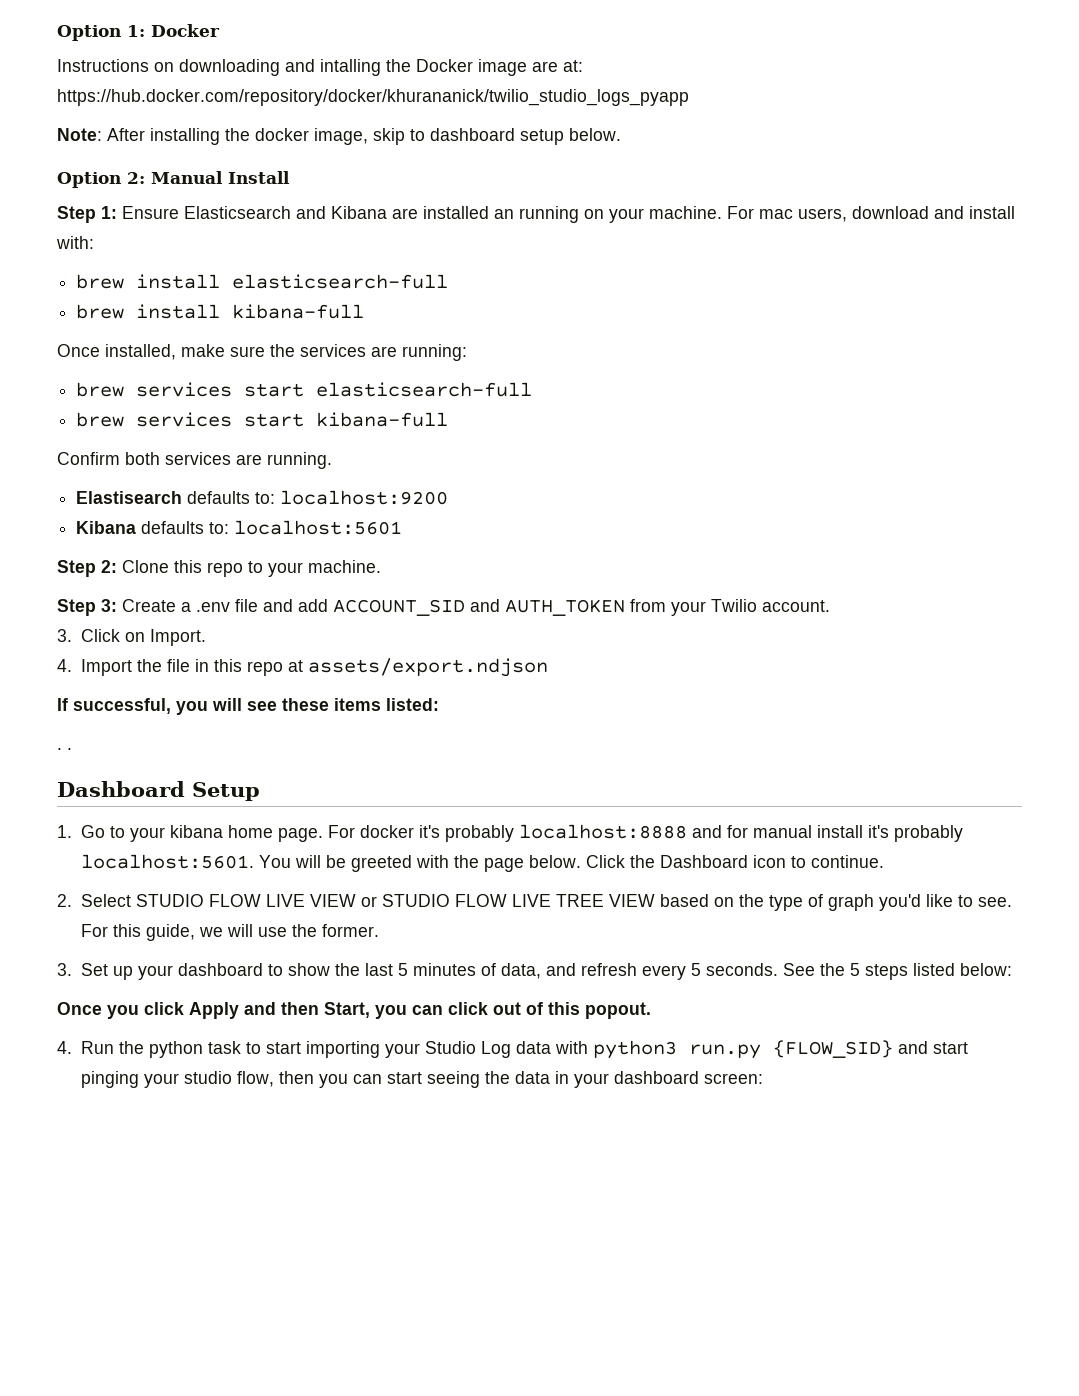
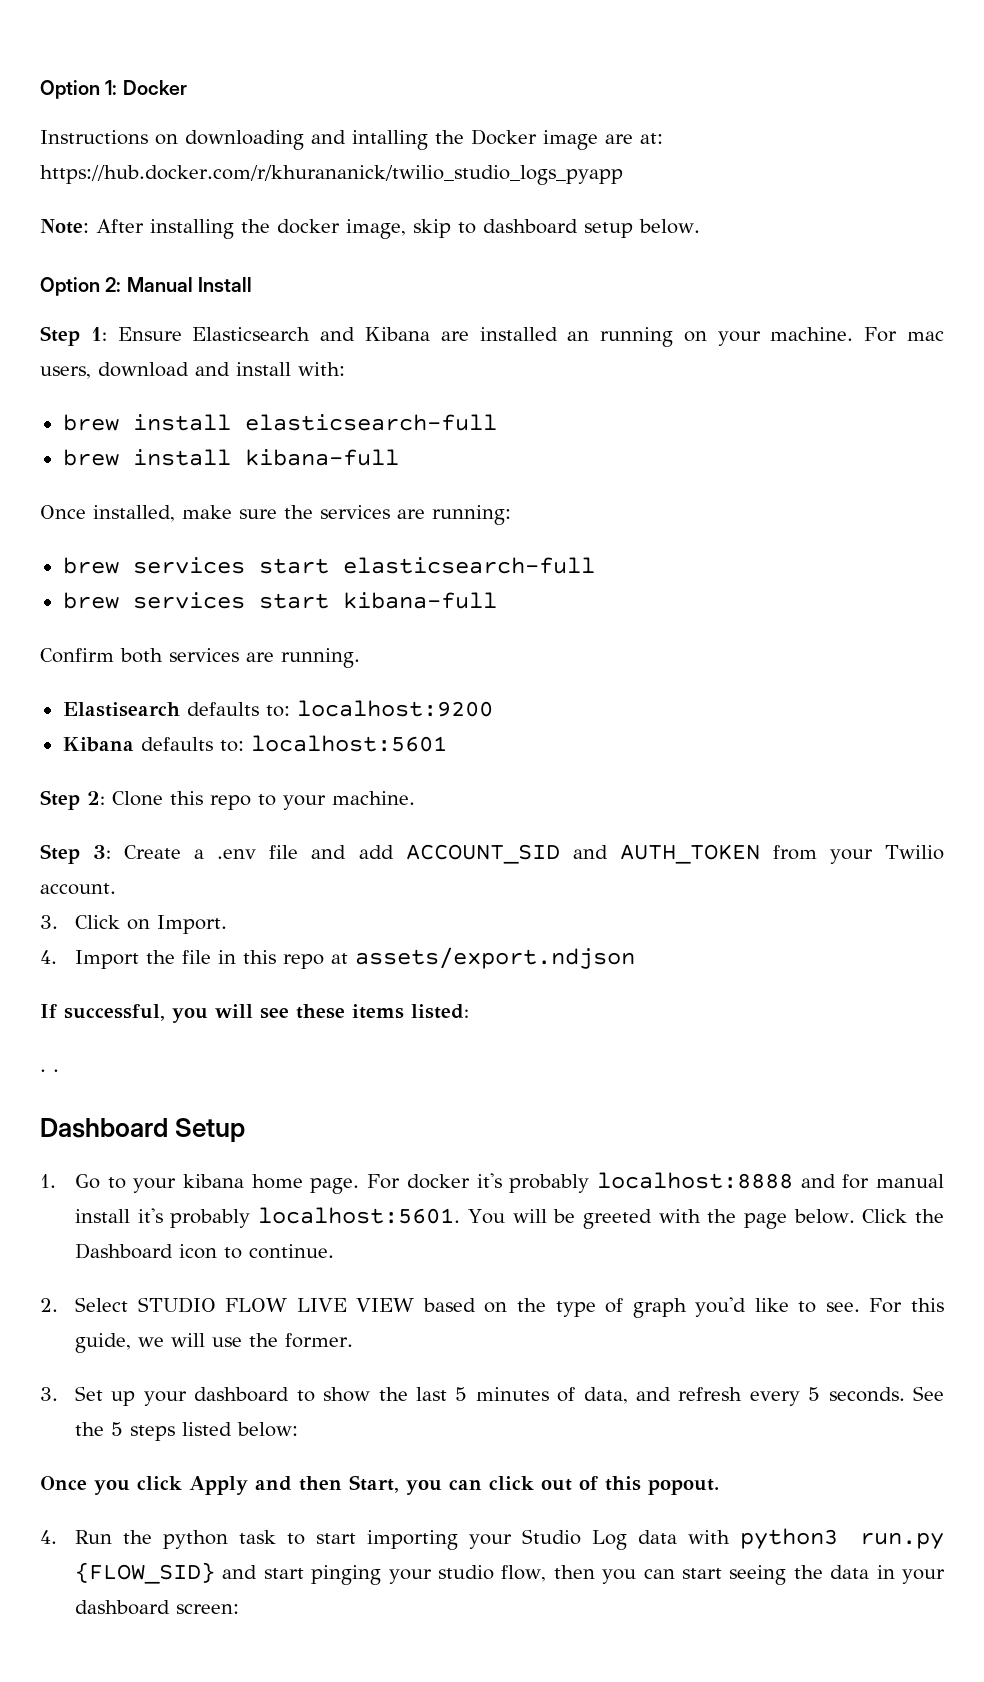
- Instructions on downloading and intalling the Docker image are at: https://hub.docker.com/repository/docker/khurananick/twilio_studio_logs_pyapp
+ Instructions on downloading and intalling the Docker image are at: https://hub.docker.com/r/khurananick/twilio_studio_logs_pyapp
- 2. Select STUDIO FLOW LIVE VIEW or STUDIO FLOW LIVE TREE VIEW based on the type of graph you'd like to see.
+ 2. Select STUDIO FLOW LIVE VIEW based on the type of graph you'd like to see.

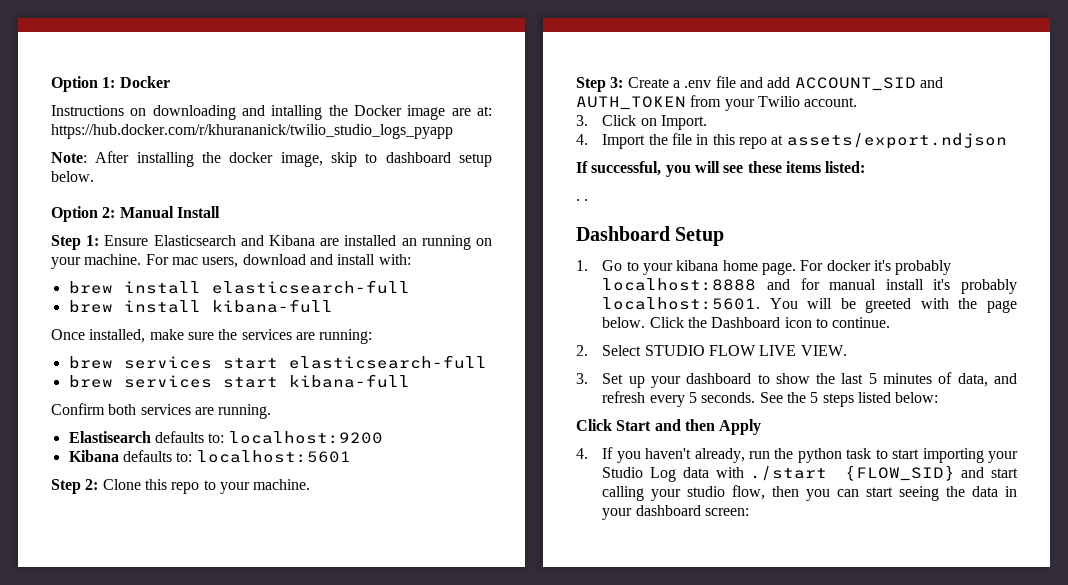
- 2. Select STUDIO FLOW LIVE VIEW based on the type of graph you'd like to see. For this guide, we will use the former.
+ 2. Select STUDIO FLOW LIVE VIEW.
- Once you click Apply and then Start, you can click out of this popout.
- 4. Run the python task to start importing your Studio Log data with python3 run.py {FLOW_SID} and start pinging your studio flow, then you can start seeing the data in your dashboard screen:
+ Click Start and then Apply
+ 4. If you haven't already, run the python task to start importing your Studio Log data with ./start {FLOW_SID} and start calling your studio flow, then you can start seeing the data in your dashboard screen:

